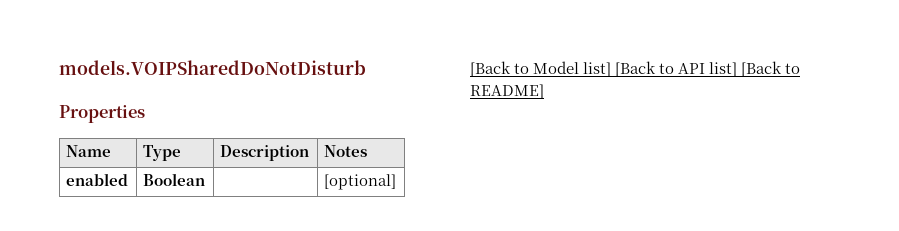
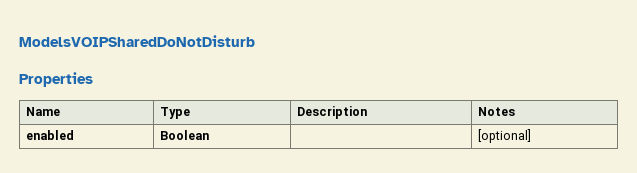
- models.VOIPSharedDoNotDisturb
+ ModelsVOIPSharedDoNotDisturb
- [Back to Model list] [Back to API list] [Back to README]

